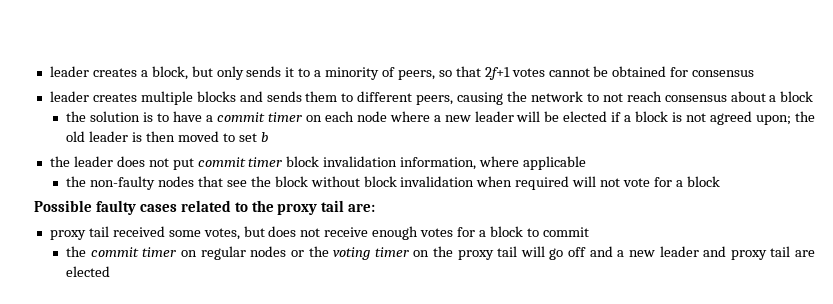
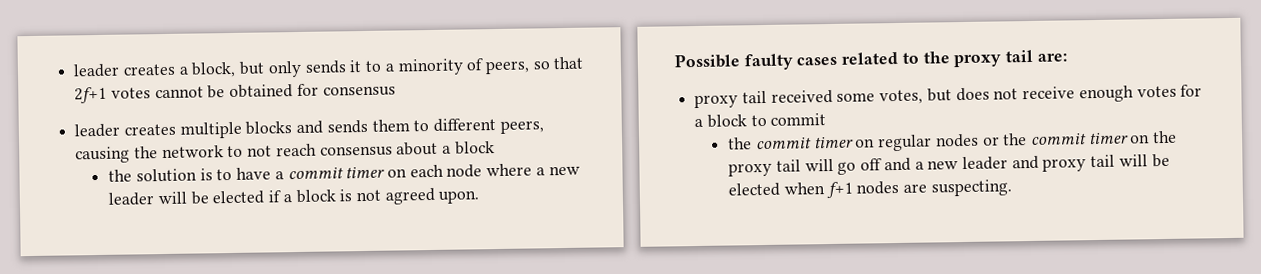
- the solution is to have a commit timer on each node where a new leader will be elected if a block is not agreed upon; the old leader is then moved to set b
- the leader does not put commit timer block invalidation information, where applicable
- the non-faulty nodes that see the block without block invalidation when required will not vote for a block
+ the solution is to have a commit timer on each node where a new leader will be elected if a block is not agreed upon.
- the commit timer on regular nodes or the voting timer on the proxy tail will go off and a new leader and proxy tail are elected
+ the commit timer on regular nodes or the commit timer on the proxy tail will go off and a new leader and proxy tail will be elected when f+1 nodes are suspecting.

